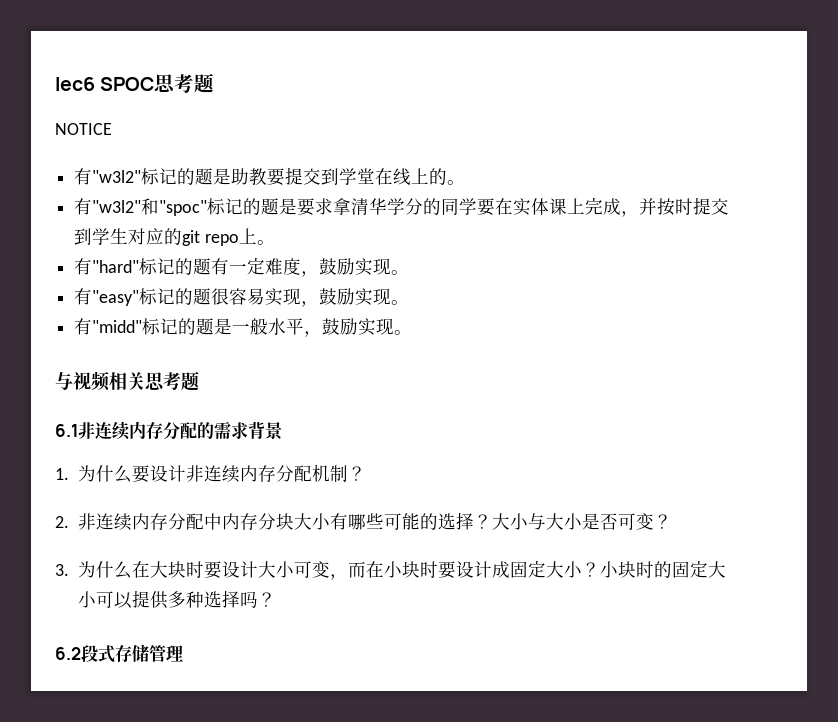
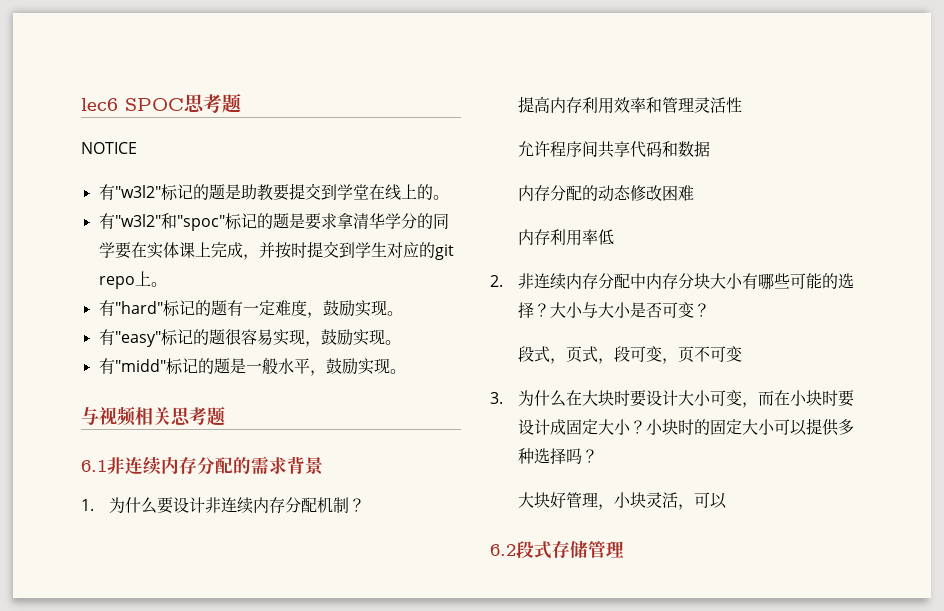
+ 提高内存利用效率和管理灵活性
+ 允许程序间共享代码和数据
+ 内存分配的动态修改困难
+ 内存利用率低
+ 段式，页式，段可变，页不可变
+ 大块好管理，小块灵活，可以

